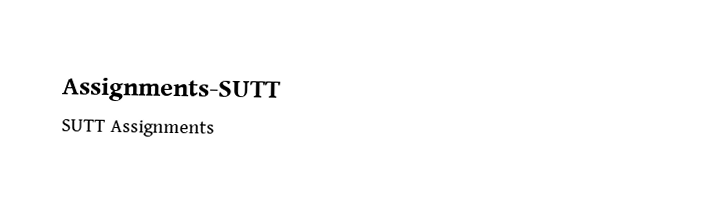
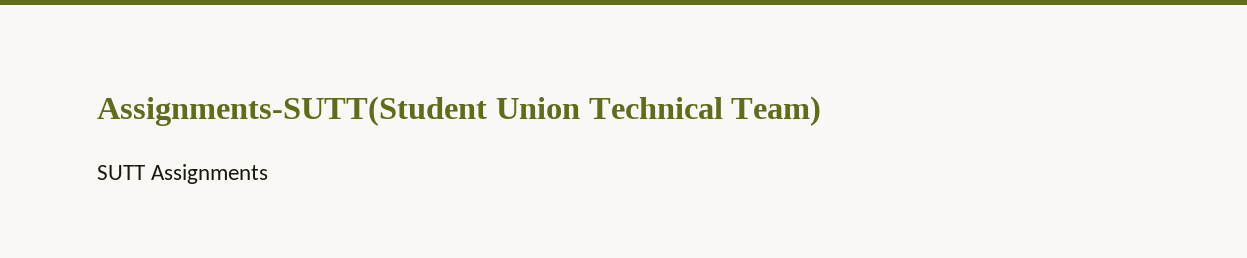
- Assignments-SUTT
+ Assignments-SUTT(Student Union Technical Team)

